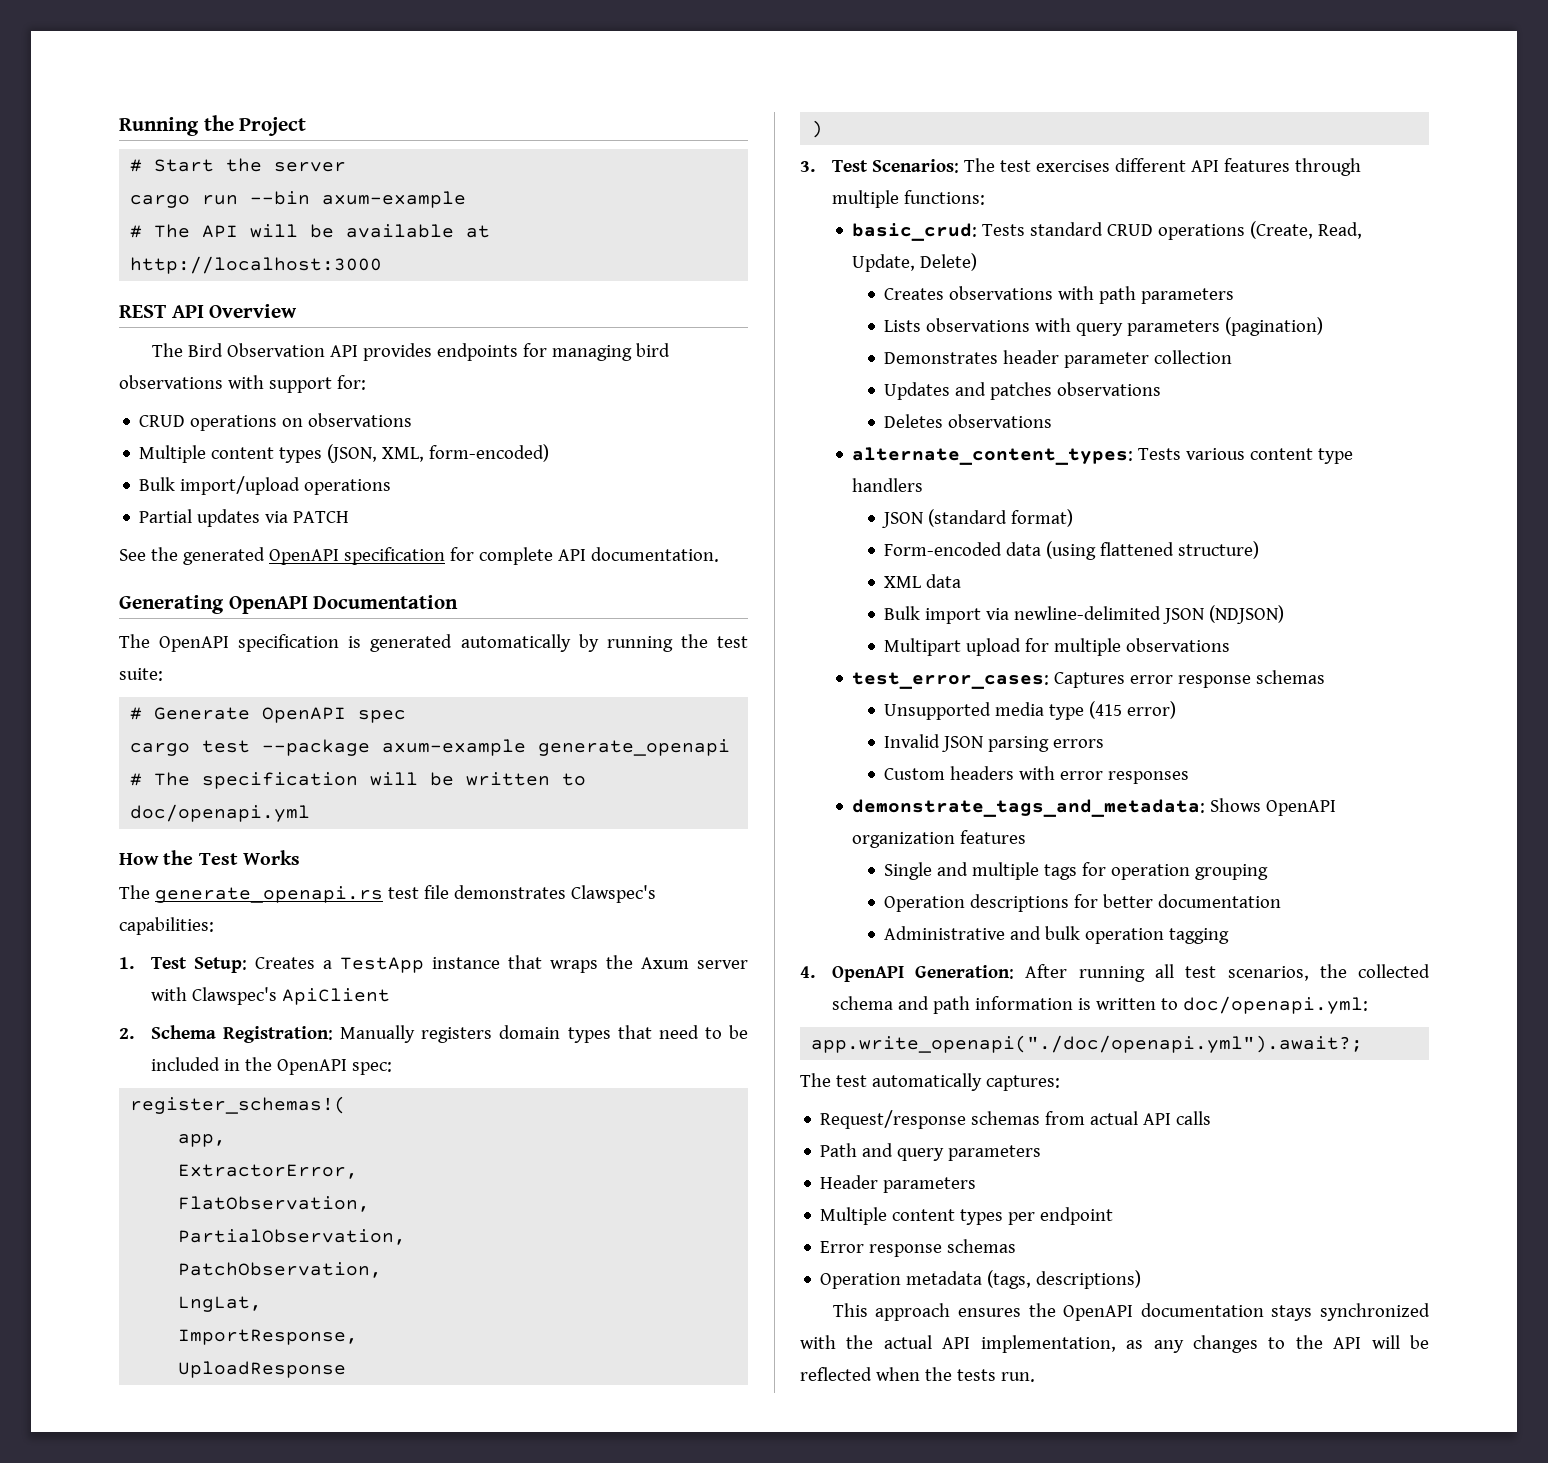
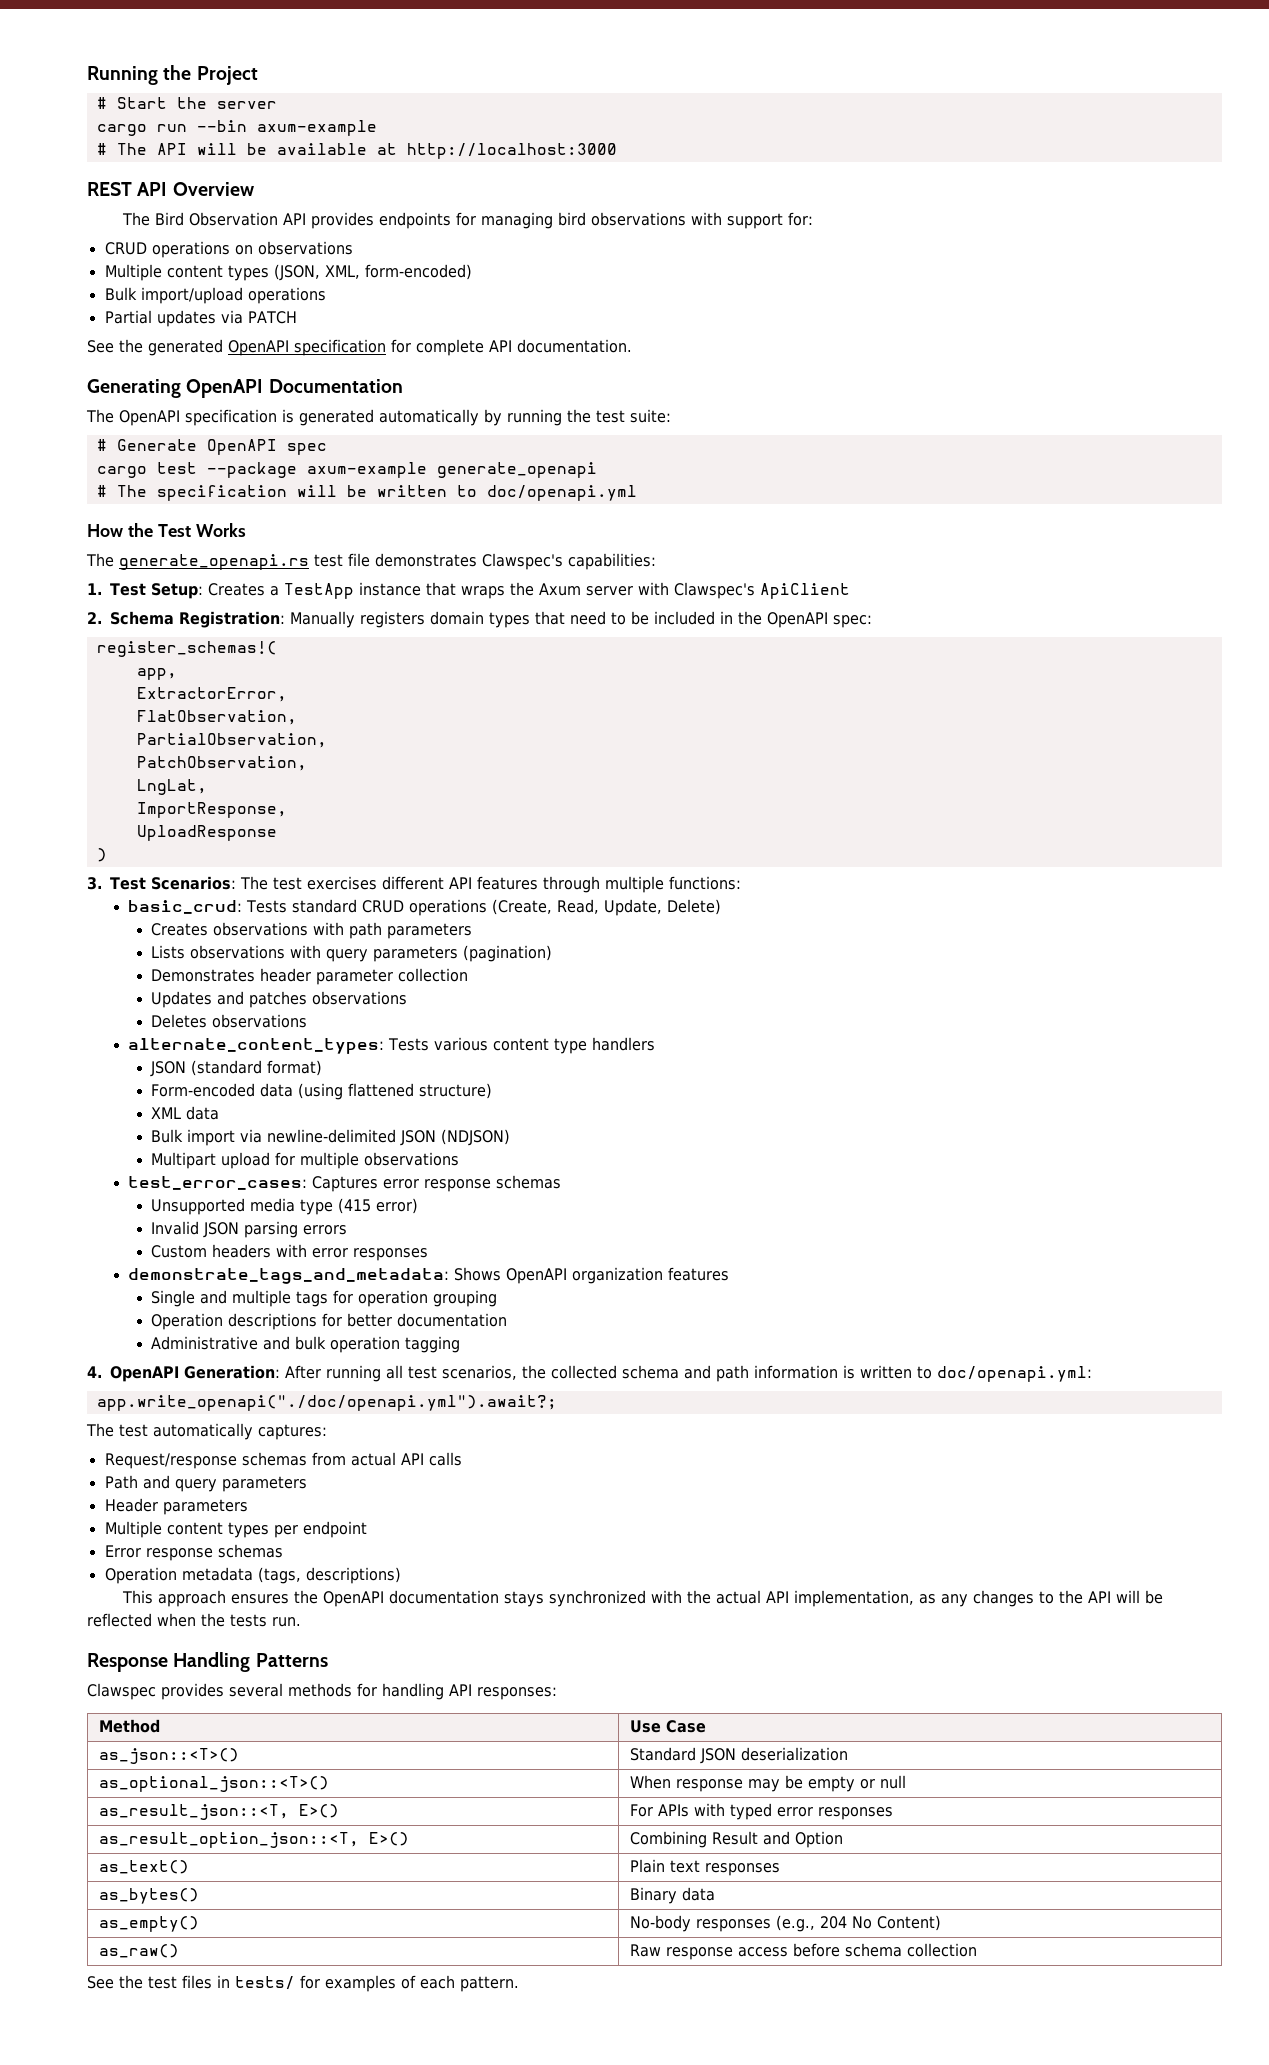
+ Response Handling Patterns
+ Clawspec provides several methods for handling API responses:
+ Method | Use Case
+ as_json::<T>() | Standard JSON deserialization
+ as_optional_json::<T>() | When response may be empty or null
+ as_result_json::<T, E>() | For APIs with typed error responses
+ as_result_option_json::<T, E>() | Combining Result and Option
+ as_text() | Plain text responses
+ as_bytes() | Binary data
+ as_empty() | No-body responses (e.g., 204 No Content)
+ as_raw() | Raw response access before schema collection
+ See the test files in tests/ for examples of each pattern.

